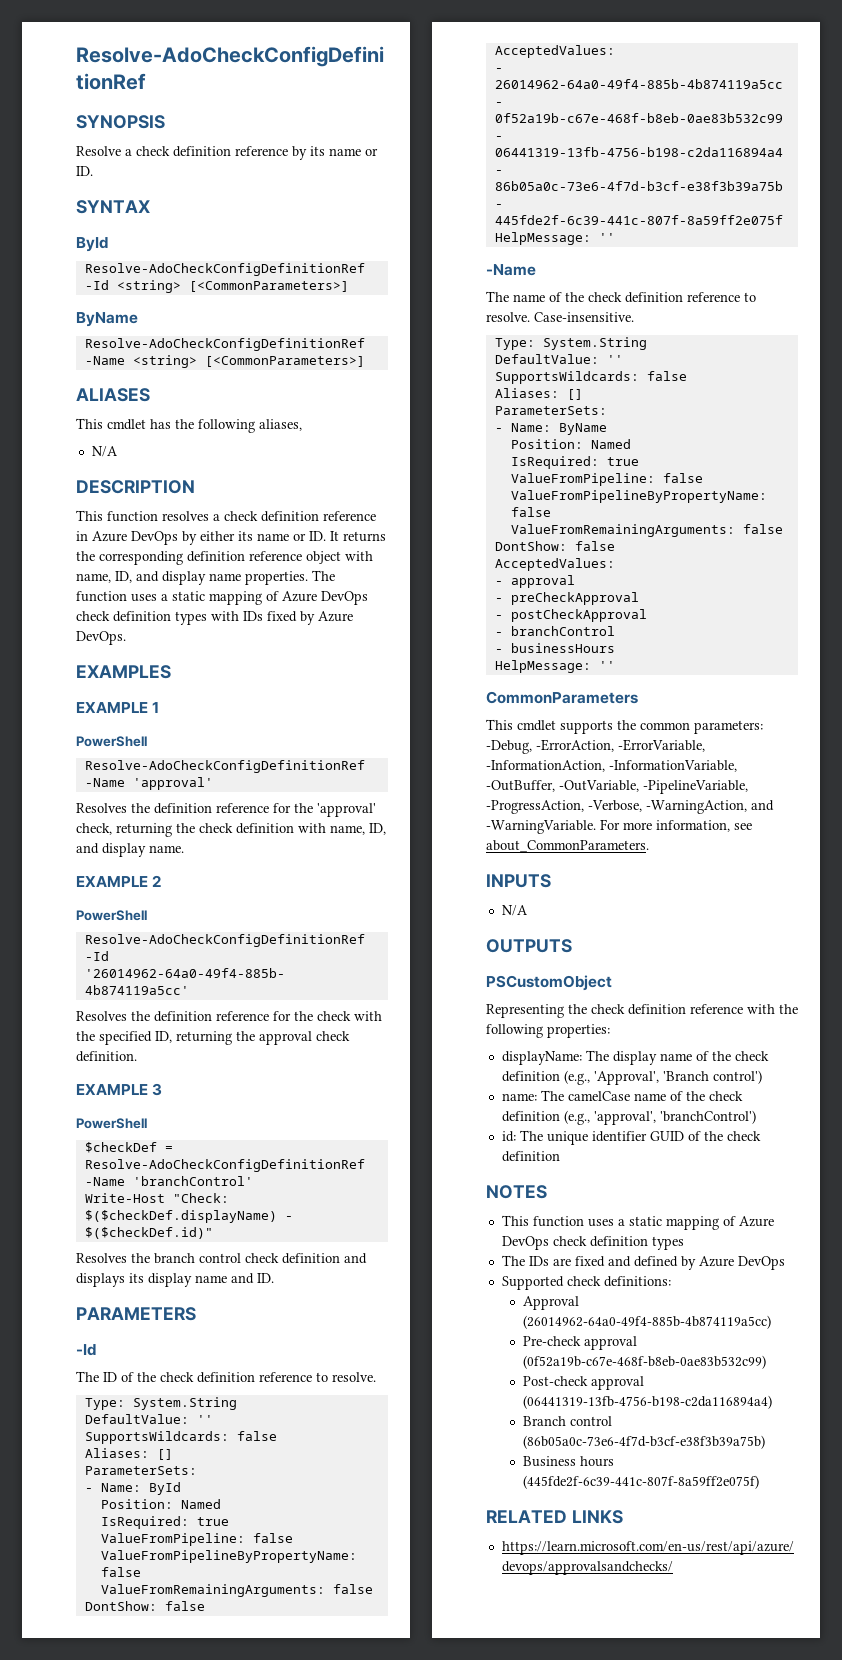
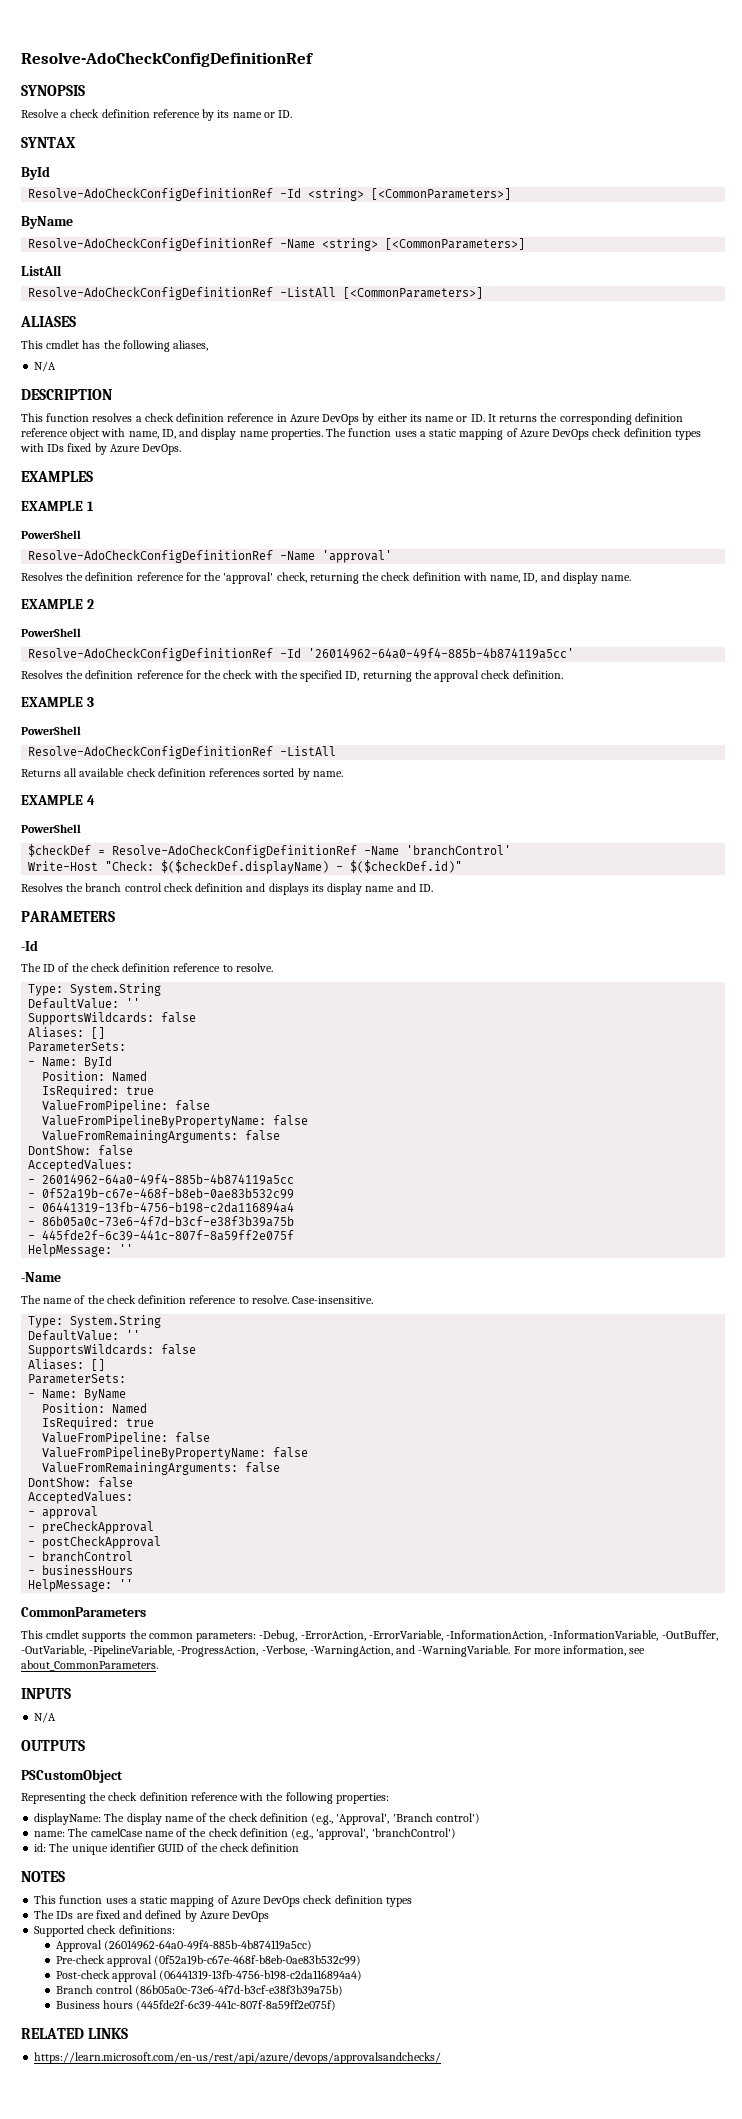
+ ListAll
+ Resolve-AdoCheckConfigDefinitionRef -ListAll [<CommonParameters>]
  EXAMPLE 3
+ PowerShell
+ Resolve-AdoCheckConfigDefinitionRef -ListAll
+ Returns all available check definition references sorted by name.
+ EXAMPLE 4

